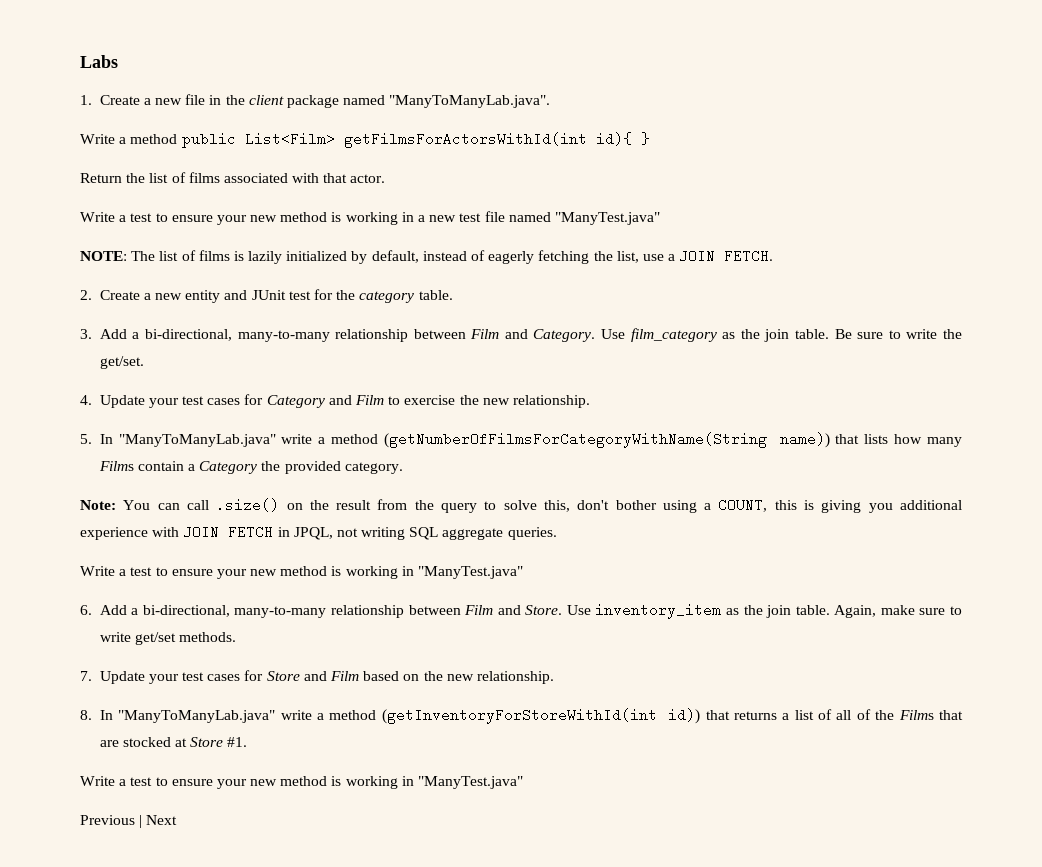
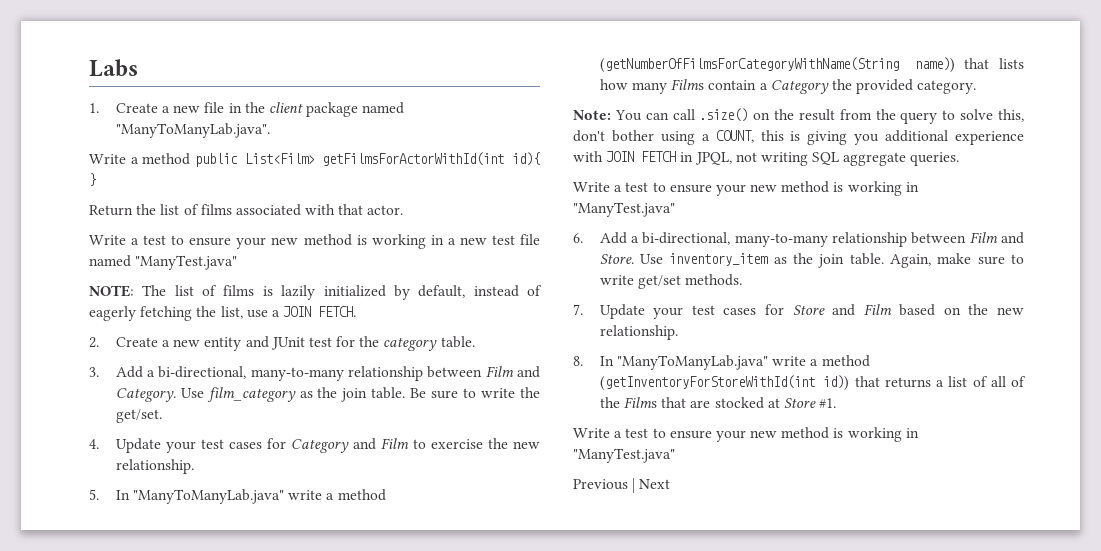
- Write a method public List<Film> getFilmsForActorsWithId(int id){ }
+ Write a method public List<Film> getFilmsForActorWithId(int id){ }

